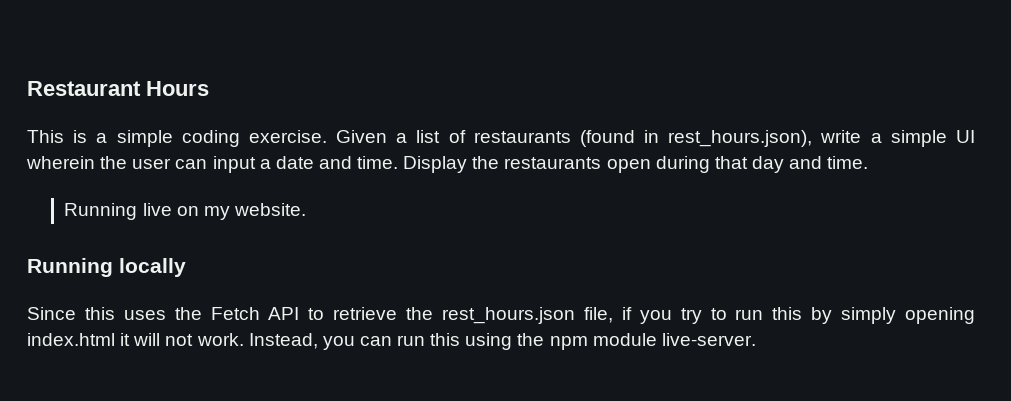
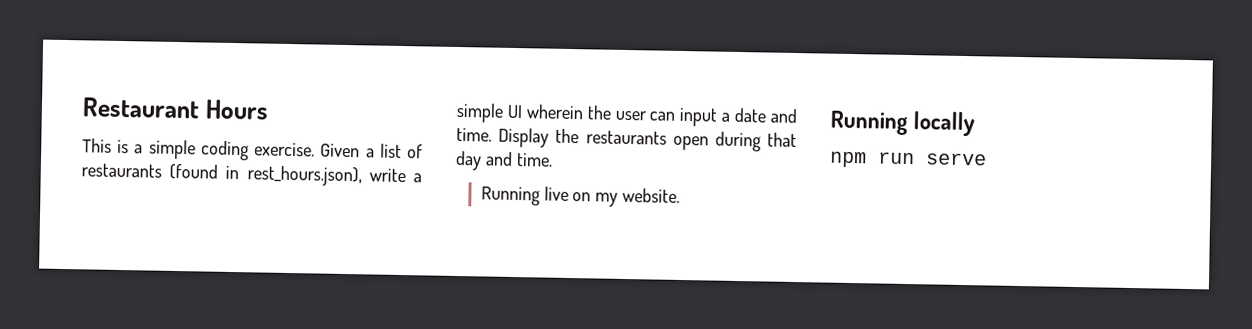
- Since this uses the Fetch API to retrieve the rest_hours.json file, if you try to run this by simply opening index.html it will not work. Instead, you can run this using the npm module live-server.
+ npm run serve

